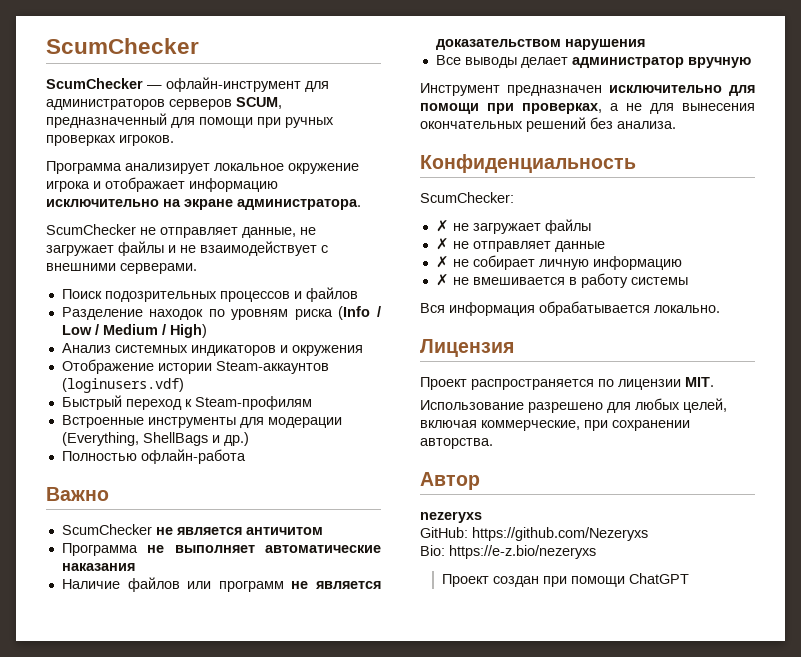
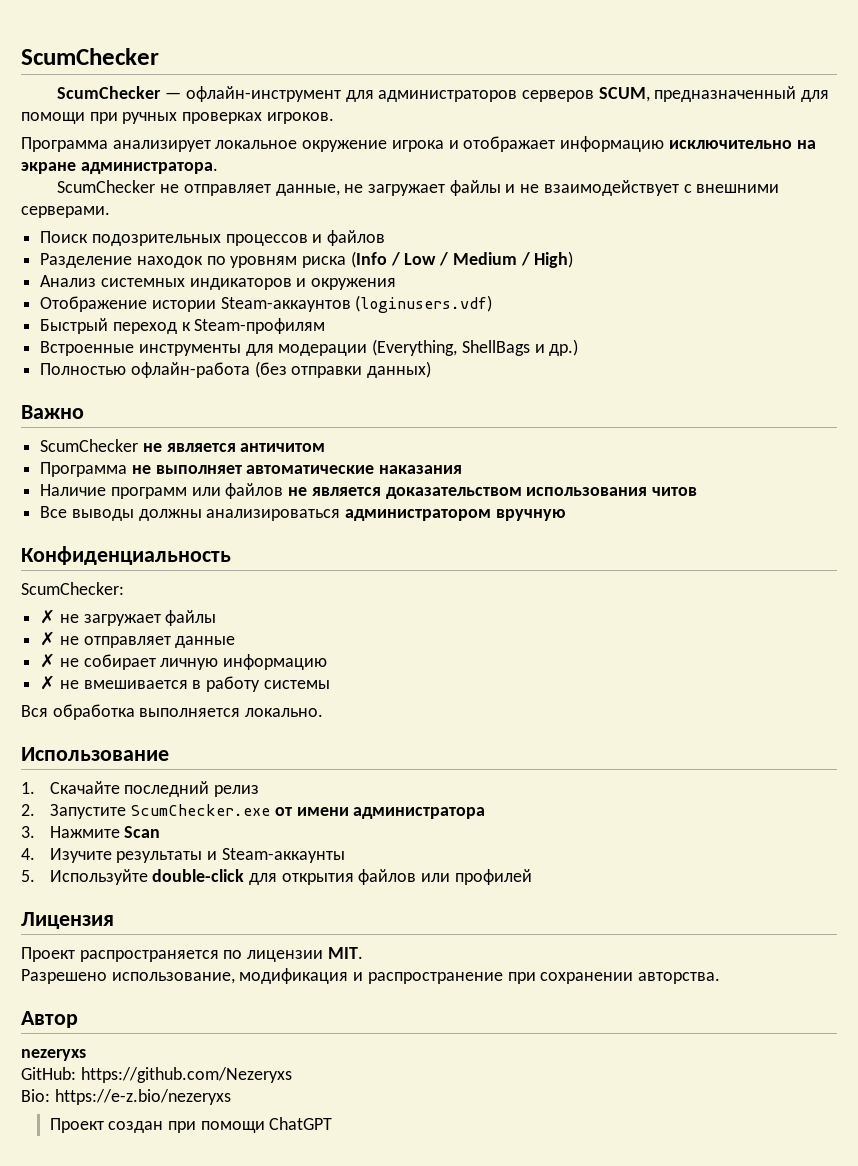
- Полностью офлайн-работа
+ Полностью офлайн-работа (без отправки данных)
- Наличие файлов или программ не является доказательством нарушения
+ Наличие программ или файлов не является доказательством использования читов
- Все выводы делает администратор вручную
- Инструмент предназначен исключительно для помощи при проверках, а не для вынесения окончательных решений без анализа.
+ Все выводы должны анализироваться администратором вручную
- Вся информация обрабатывается локально.
+ Вся обработка выполняется локально.
+ Использование
+ 1. Скачайте последний релиз
+ 2. Запустите ScumChecker.exe от имени администратора
+ 3. Нажмите Scan
+ 4. Изучите результаты и Steam-аккаунты
+ 5. Используйте double-click для открытия файлов или профилей
- Использование разрешено для любых целей, включая коммерческие, при сохранении авторства.
+ Разрешено использование, модификация и распространение при сохранении авторства.

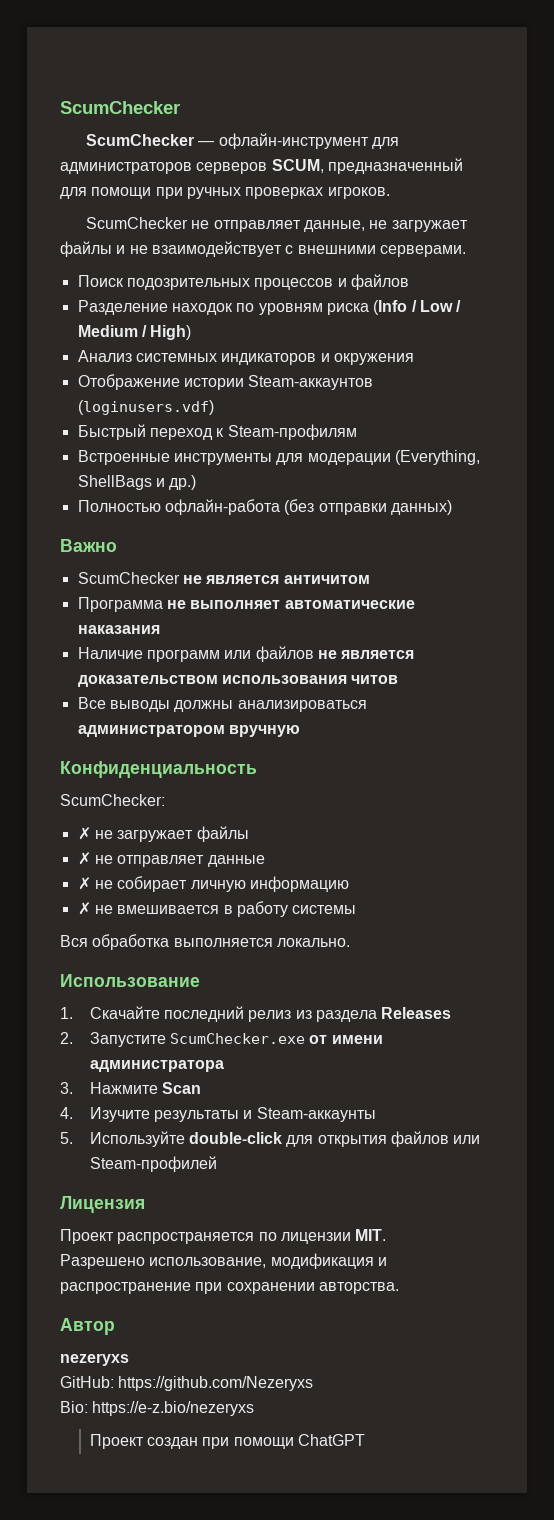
- Программа анализирует локальное окружение игрока и отображает информацию исключительно на экране администратора.
- 1. Скачайте последний релиз
+ 1. Скачайте последний релиз из раздела Releases
- 5. Используйте double-click для открытия файлов или профилей
+ 5. Используйте double-click для открытия файлов или Steam-профилей

